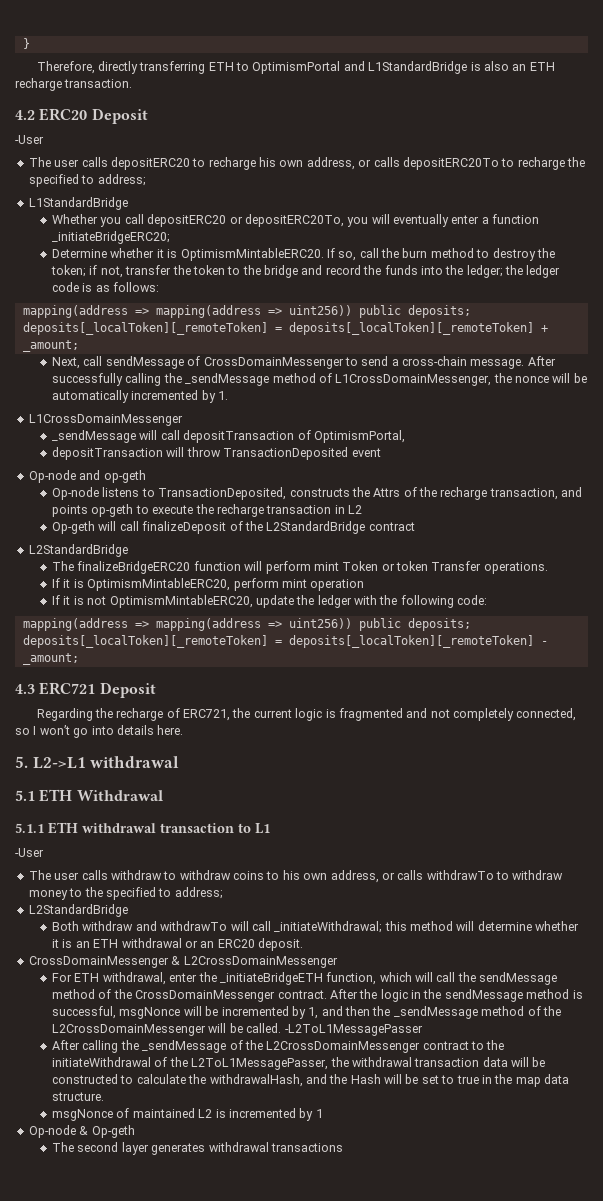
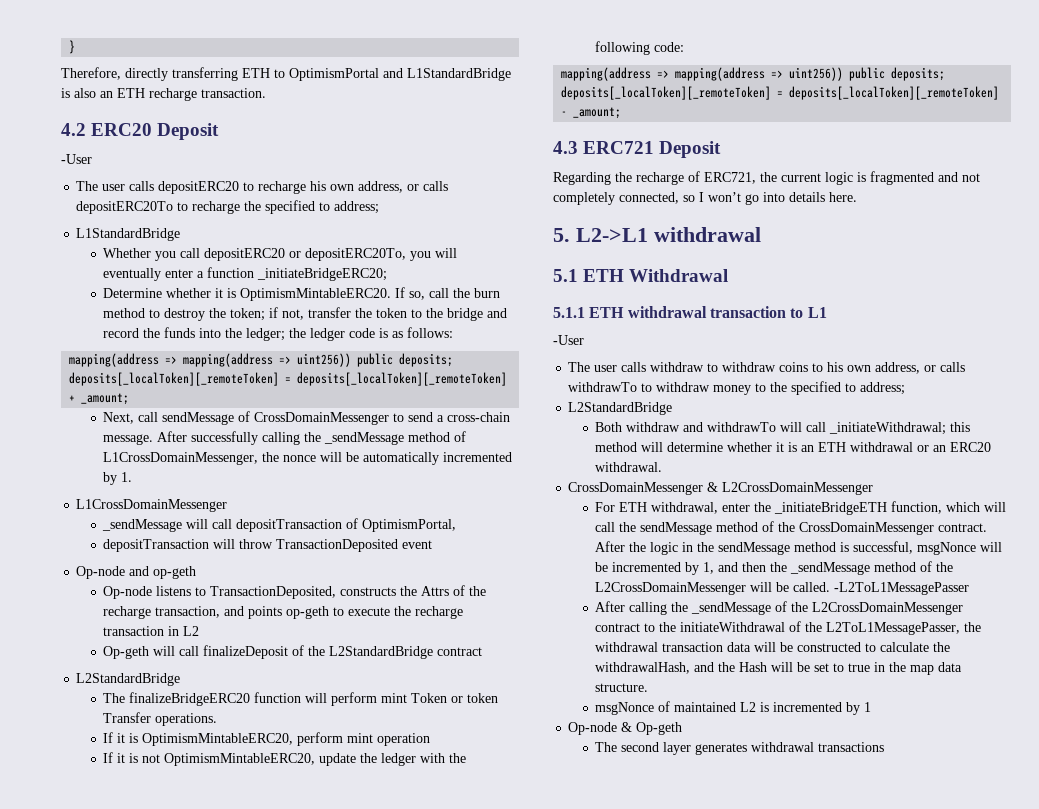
- Both withdraw and withdrawTo will call _initiateWithdrawal; this method will determine whether it is an ETH withdrawal or an ERC20 deposit.
+ Both withdraw and withdrawTo will call _initiateWithdrawal; this method will determine whether it is an ETH withdrawal or an ERC20 withdrawal.

